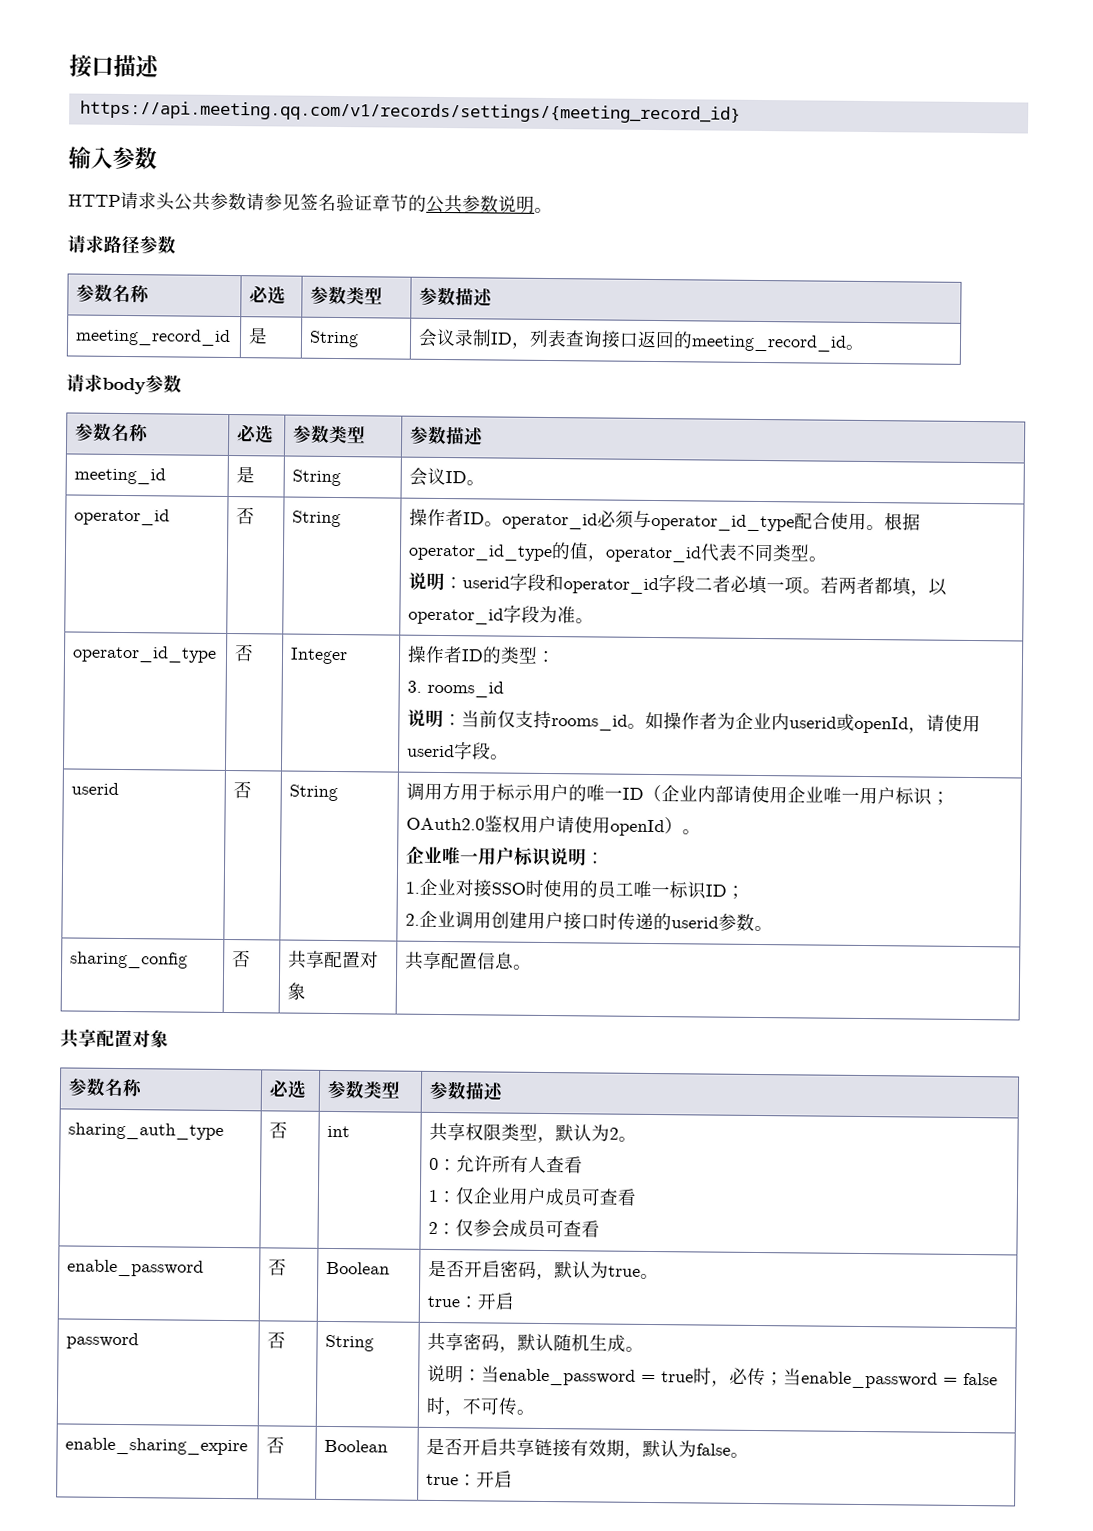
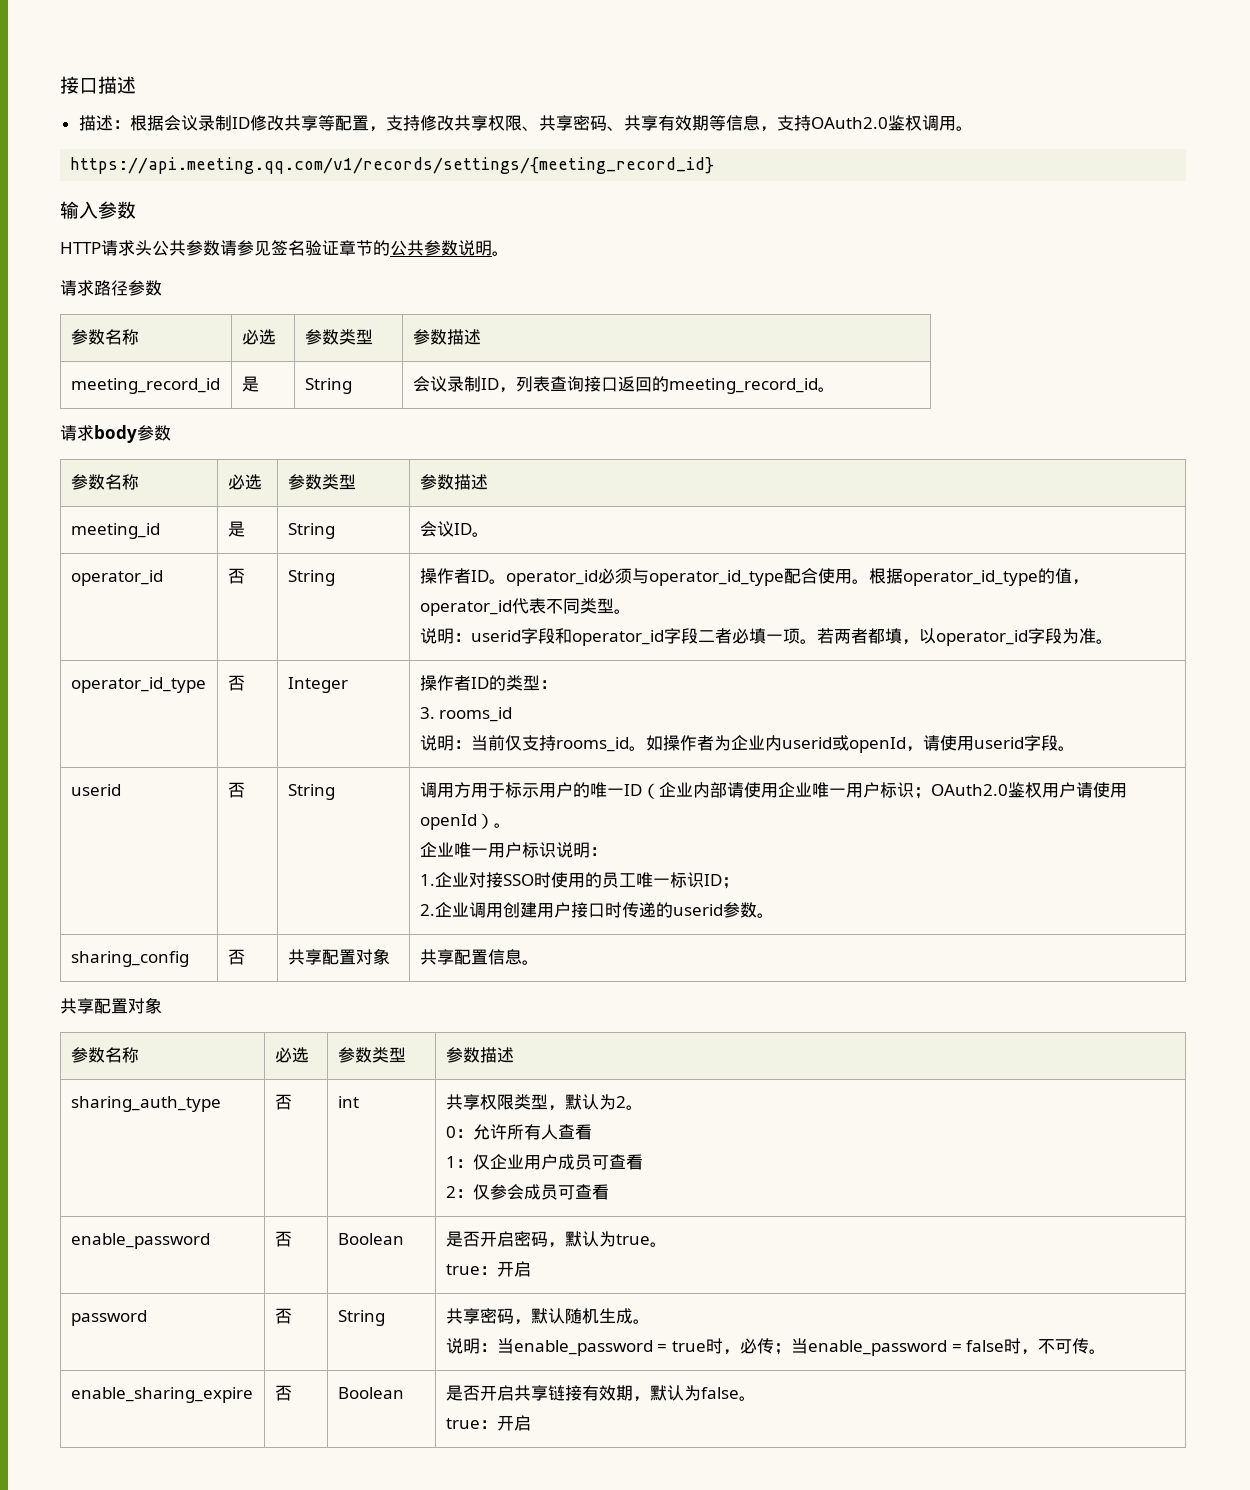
+ 描述：根据会议录制ID修改共享等配置，支持修改共享权限、共享密码、共享有效期等信息，支持OAuth2.0鉴权调用。

